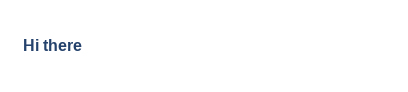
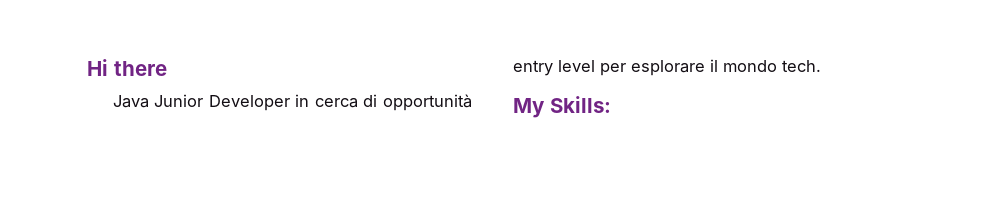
+ Java Junior Developer in cerca di opportunità entry level per esplorare il mondo tech.
+ My Skills:

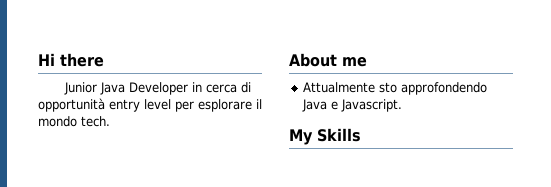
- Java Junior Developer in cerca di opportunità entry level per esplorare il mondo tech.
+ Junior Java Developer in cerca di opportunità entry level per esplorare il mondo tech.
+ About me
+ Attualmente sto approfondendo Java e Javascript.
- My Skills:
+ My Skills

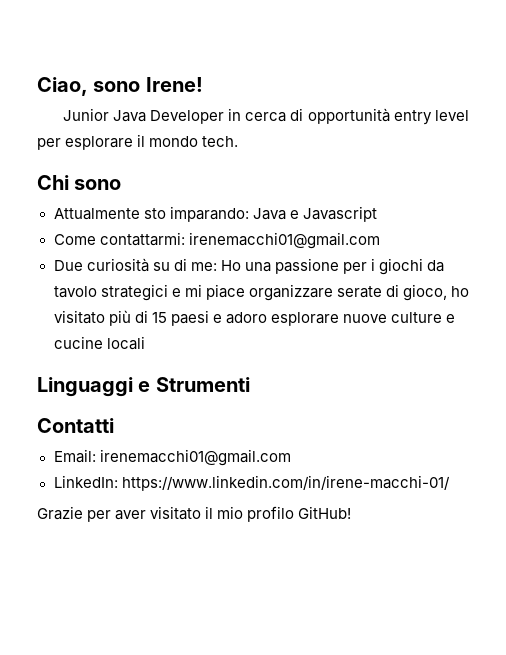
- Hi there
+ Ciao, sono Irene!
- About me
+ Chi sono
- Attualmente sto approfondendo Java e Javascript.
- My Skills
+ Attualmente sto imparando: Java e Javascript
+ Come contattarmi: irenemacchi01@gmail.com
+ Due curiosità su di me: Ho una passione per i giochi da tavolo strategici e mi piace organizzare serate di gioco, ho visitato più di 15 paesi e adoro esplorare nuove culture e cucine locali
+ Linguaggi e Strumenti
+ Contatti
+ Email: irenemacchi01@gmail.com
+ LinkedIn: https://www.linkedin.com/in/irene-macchi-01/
+ Grazie per aver visitato il mio profilo GitHub!

